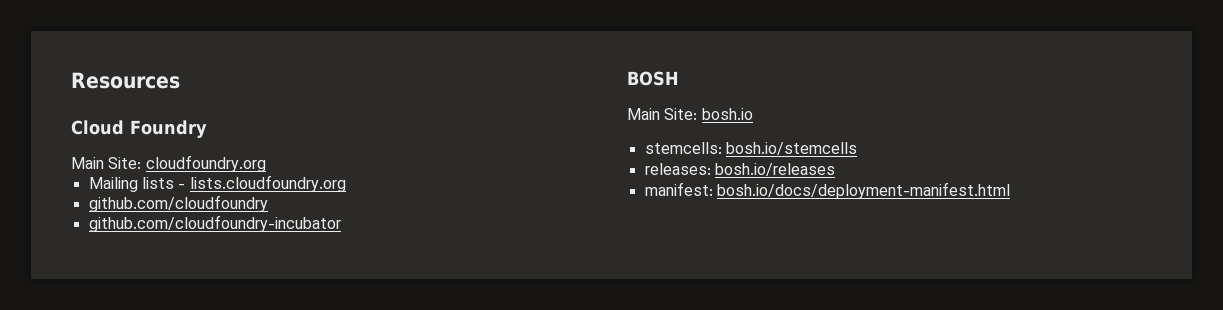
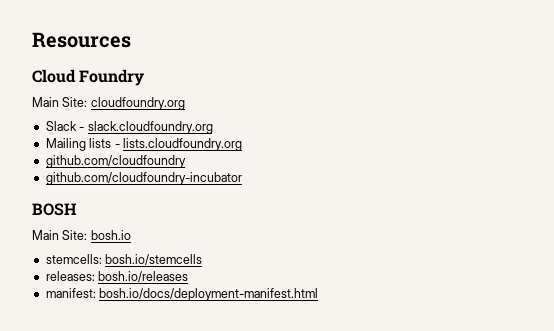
+ Slack - slack.cloudfoundry.org

